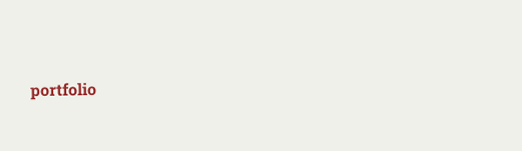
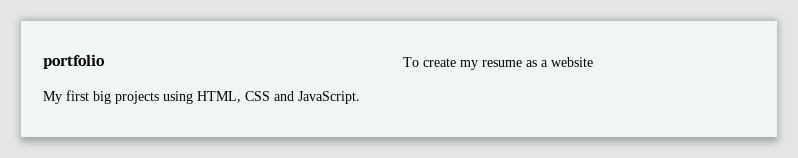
+ My first big projects using HTML, CSS and JavaScript. To create my resume as a website

